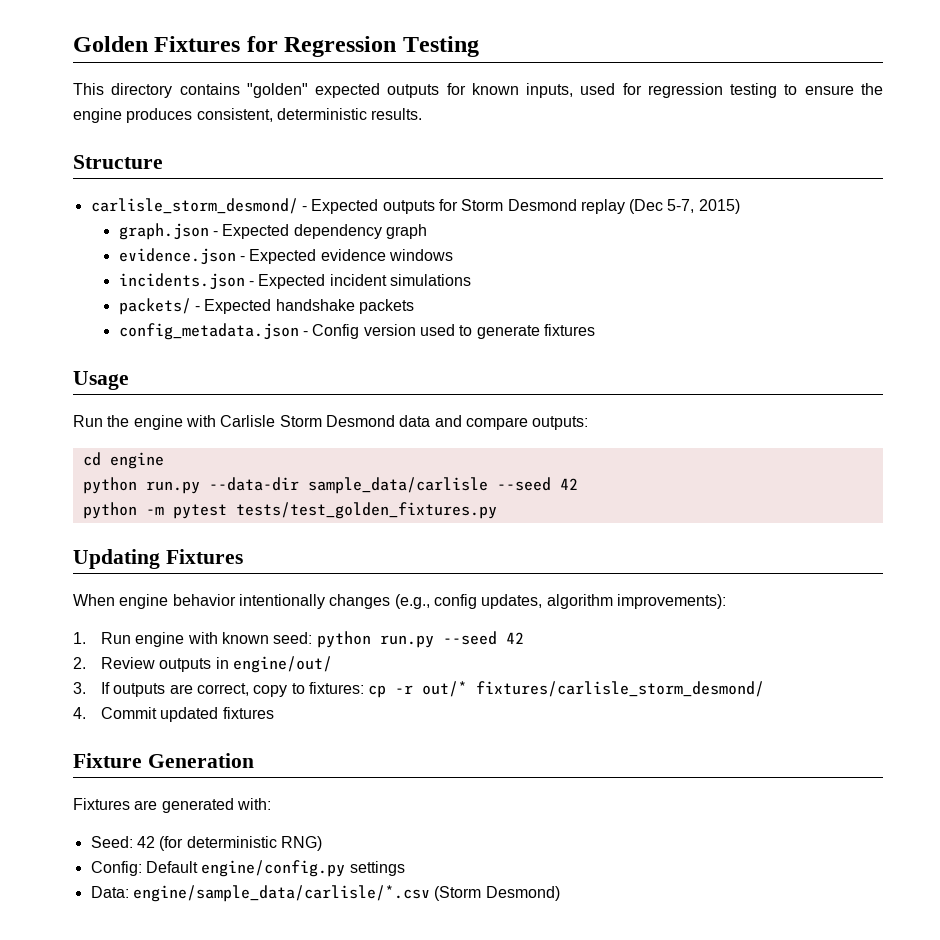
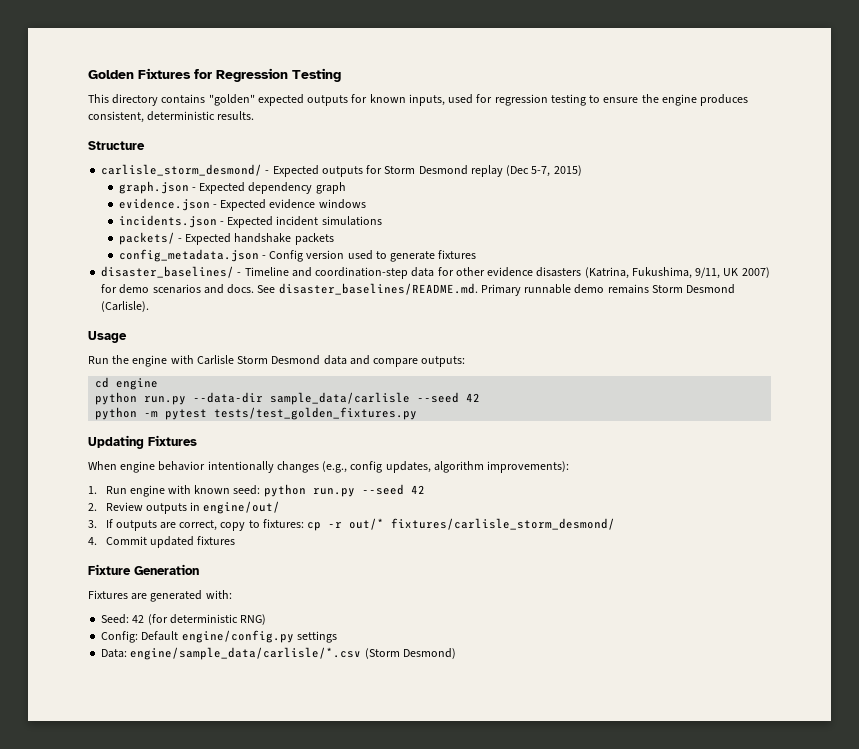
+ disaster_baselines/ - Timeline and coordination-step data for other evidence disasters (Katrina, Fukushima, 9/11, UK 2007) for demo scenarios and docs. See disaster_baselines/README.md. Primary runnable demo remains Storm Desmond (Carlisle).

